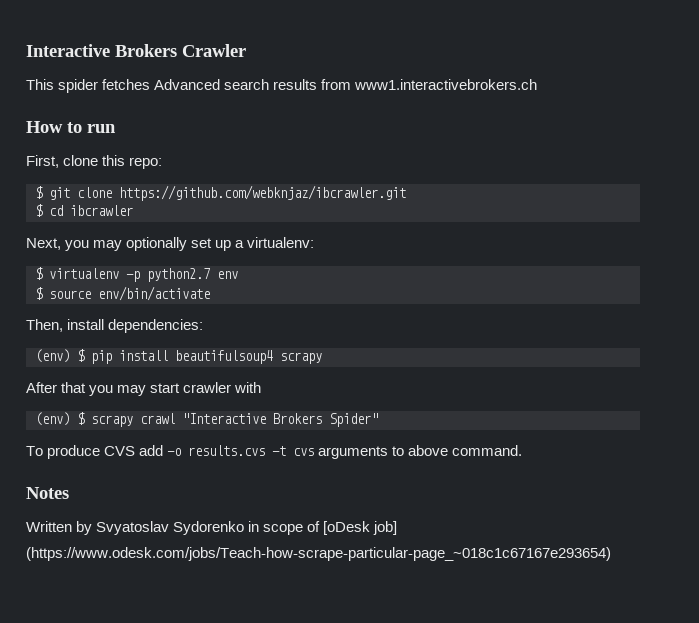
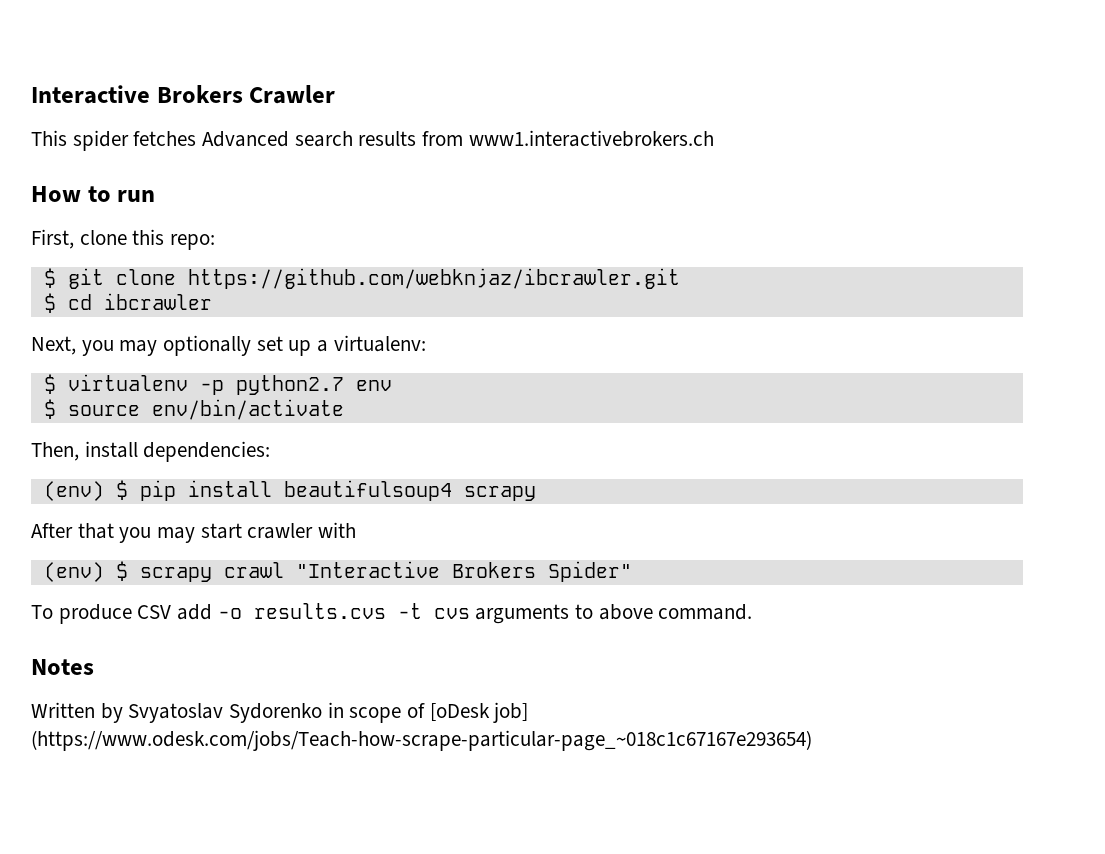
- To produce CVS add -o results.cvs -t cvs arguments to above command.
+ To produce CSV add -o results.cvs -t cvs arguments to above command.

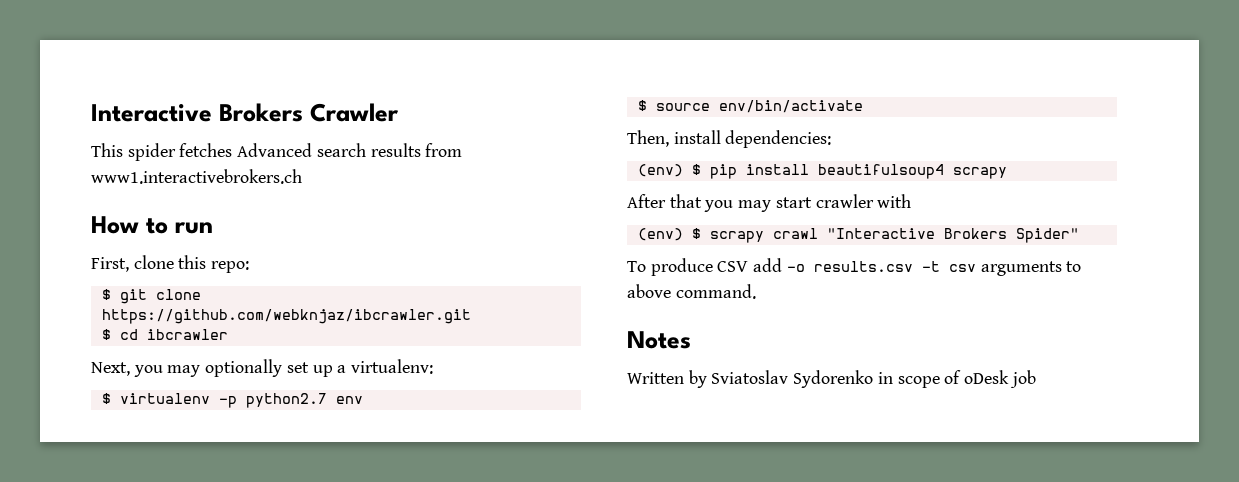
- To produce CSV add -o results.cvs -t cvs arguments to above command.
+ To produce CSV add -o results.csv -t csv arguments to above command.
- Written by Svyatoslav Sydorenko in scope of [oDesk job] (https://www.odesk.com/jobs/Teach-how-scrape-particular-page_~018c1c67167e293654)
+ Written by Sviatoslav Sydorenko in scope of oDesk job

